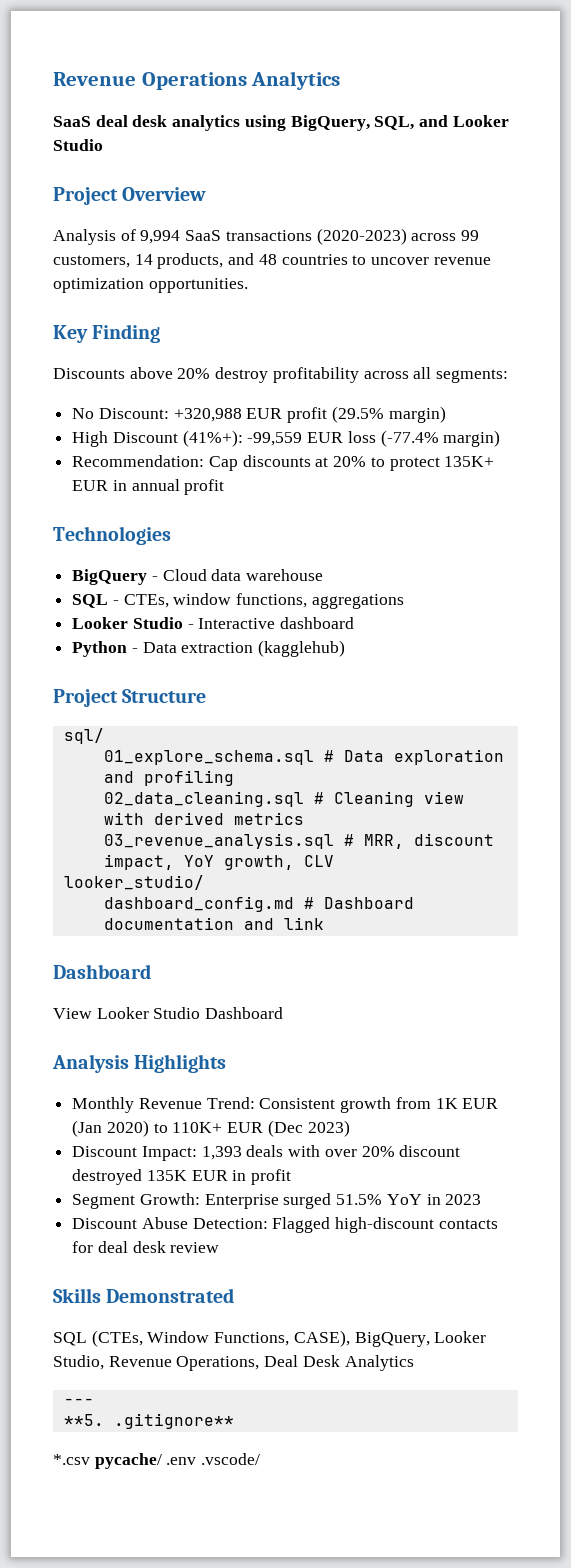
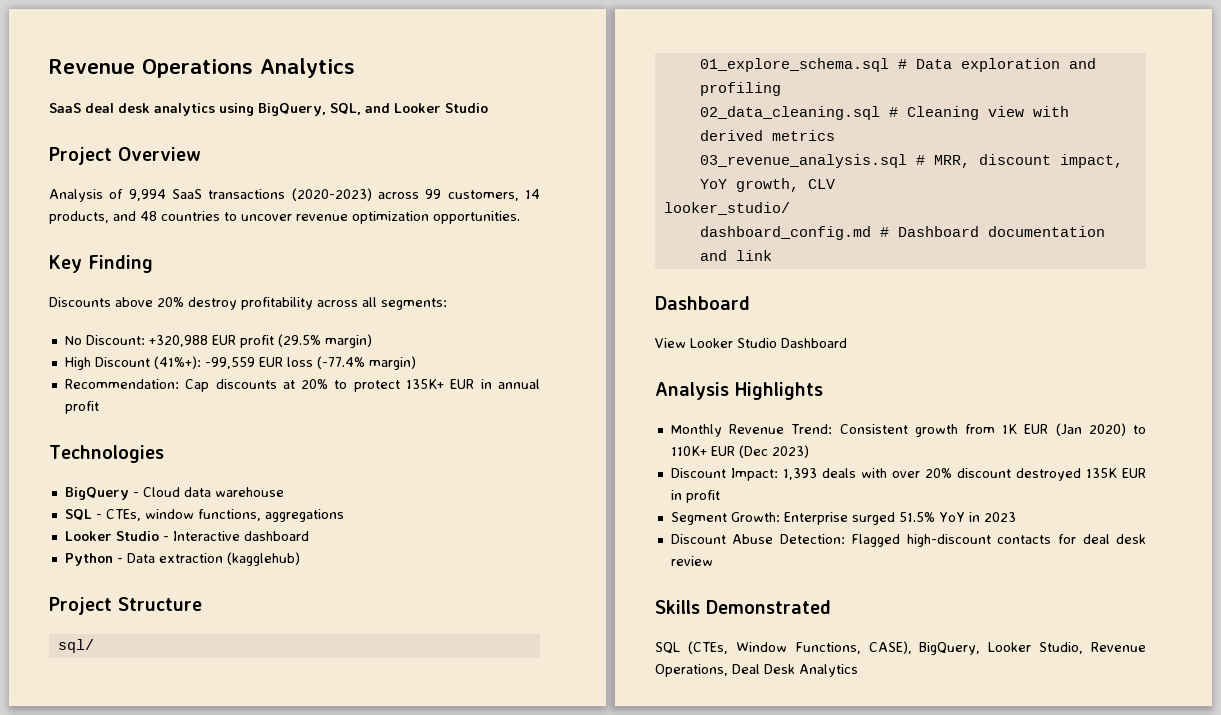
- ---
- **5. .gitignore**
- *.csv pycache/ .env .vscode/

